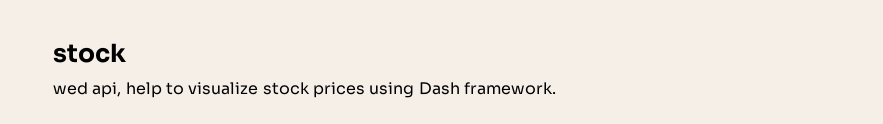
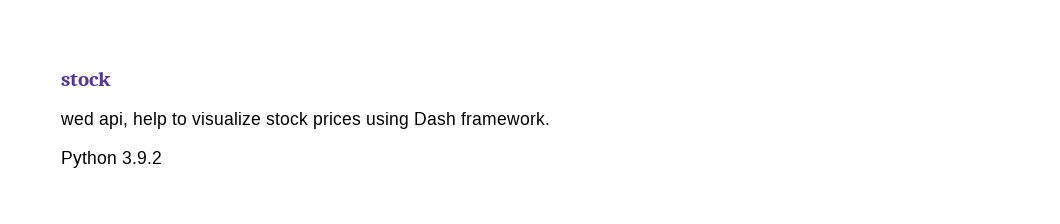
+ Python 3.9.2

